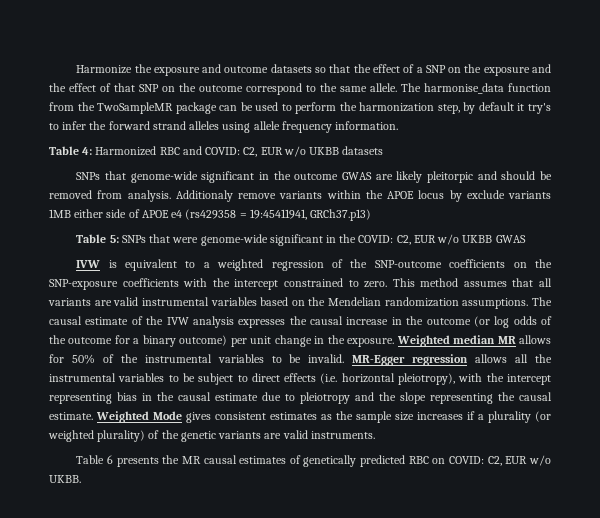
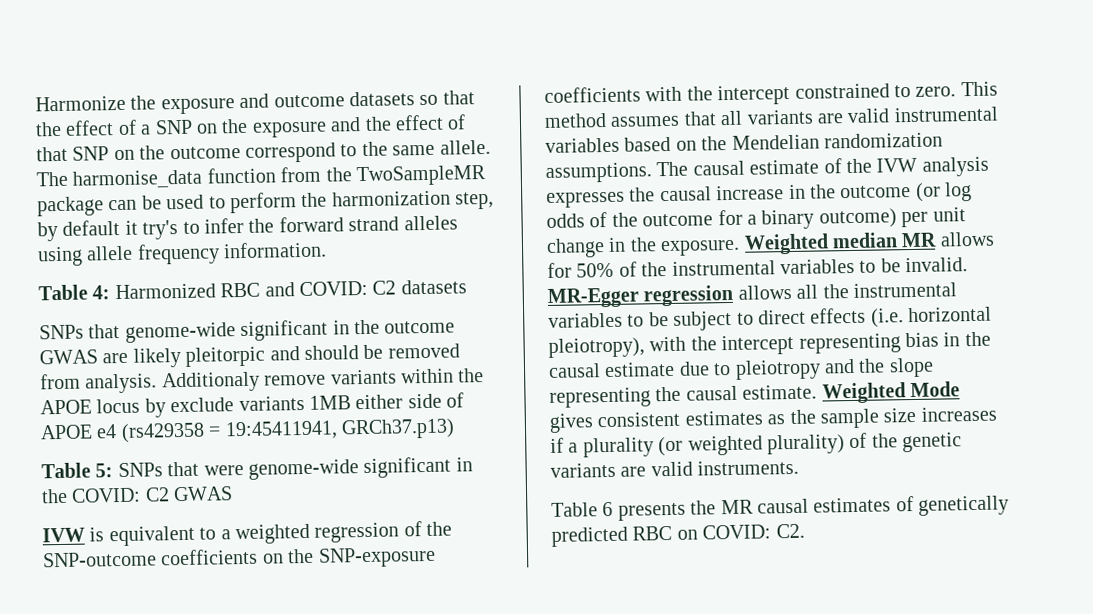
- Table 4: Harmonized RBC and COVID: C2, EUR w/o UKBB datasets
+ Table 4: Harmonized RBC and COVID: C2 datasets
- Table 5: SNPs that were genome-wide significant in the COVID: C2, EUR w/o UKBB GWAS
+ Table 5: SNPs that were genome-wide significant in the COVID: C2 GWAS
- Table 6 presents the MR causal estimates of genetically predicted RBC on COVID: C2, EUR w/o UKBB.
+ Table 6 presents the MR causal estimates of genetically predicted RBC on COVID: C2.

